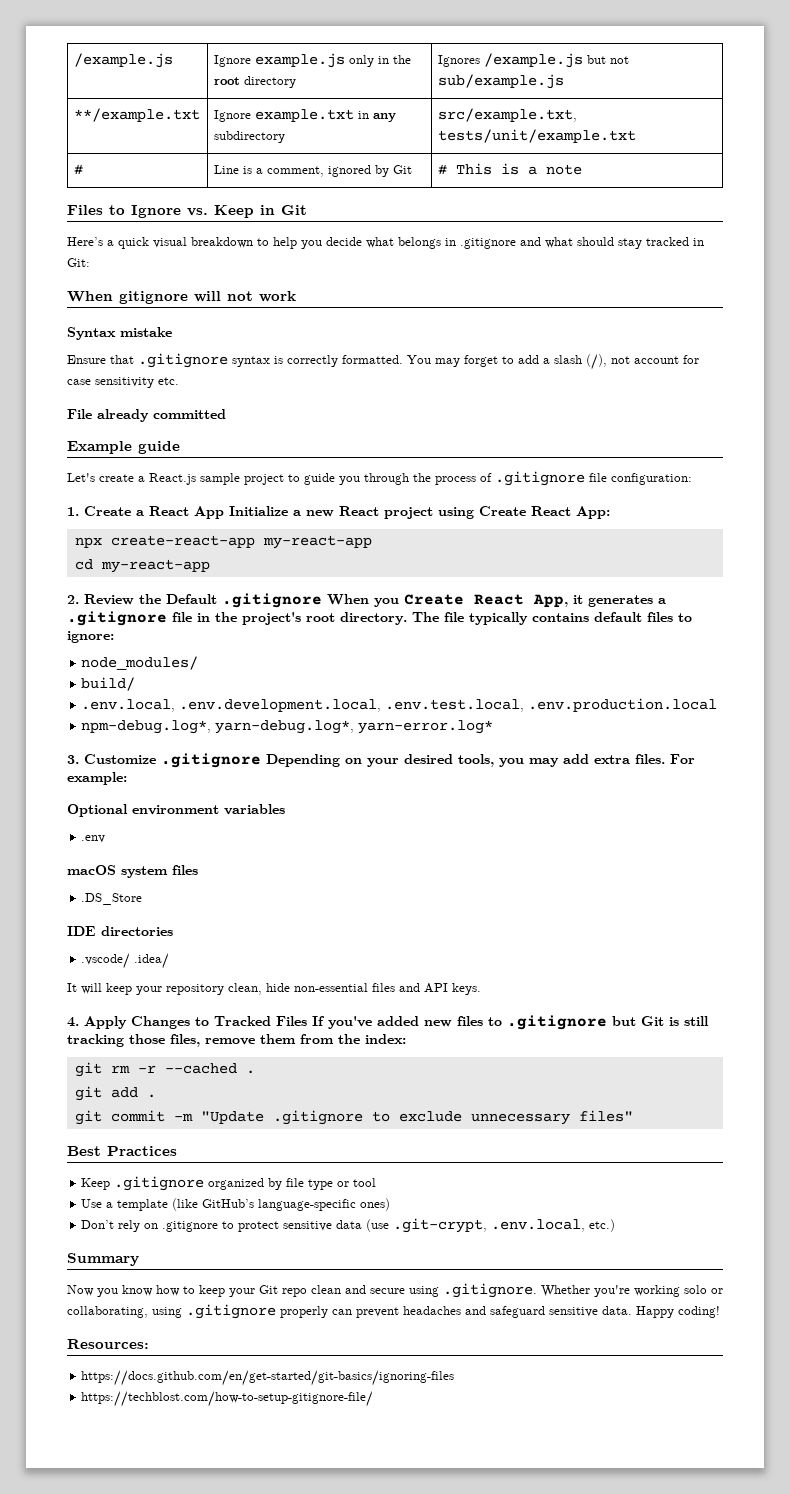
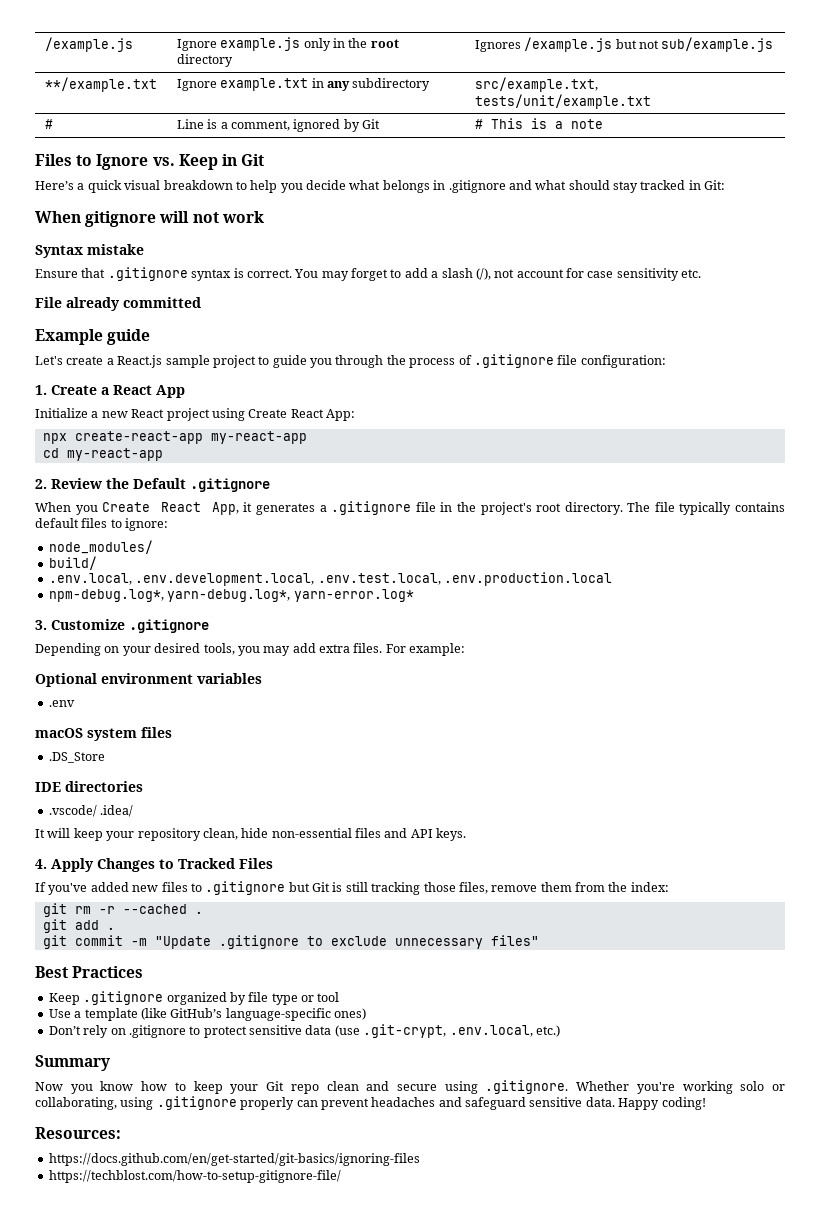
- Ensure that .gitignore syntax is correctly formatted.
+ Ensure that .gitignore syntax is correct.
- 1. Create a React App Initialize a new React project using Create React App:
+ 1. Create a React App
+ Initialize a new React project using Create React App:
- 2. Review the Default .gitignore When you Create React App, it generates a .gitignore file in the project's root directory.
+ 2. Review the Default .gitignore
+ When you Create React App, it generates a .gitignore file in the project's root directory.
- 3. Customize .gitignore Depending on your desired tools, you may add extra files.
+ 3. Customize .gitignore
+ Depending on your desired tools, you may add extra files.
- 4. Apply Changes to Tracked Files If you've added new files to .gitignore but Git is still tracking those files, remove them from the index:
+ 4. Apply Changes to Tracked Files
+ If you've added new files to .gitignore but Git is still tracking those files, remove them from the index:

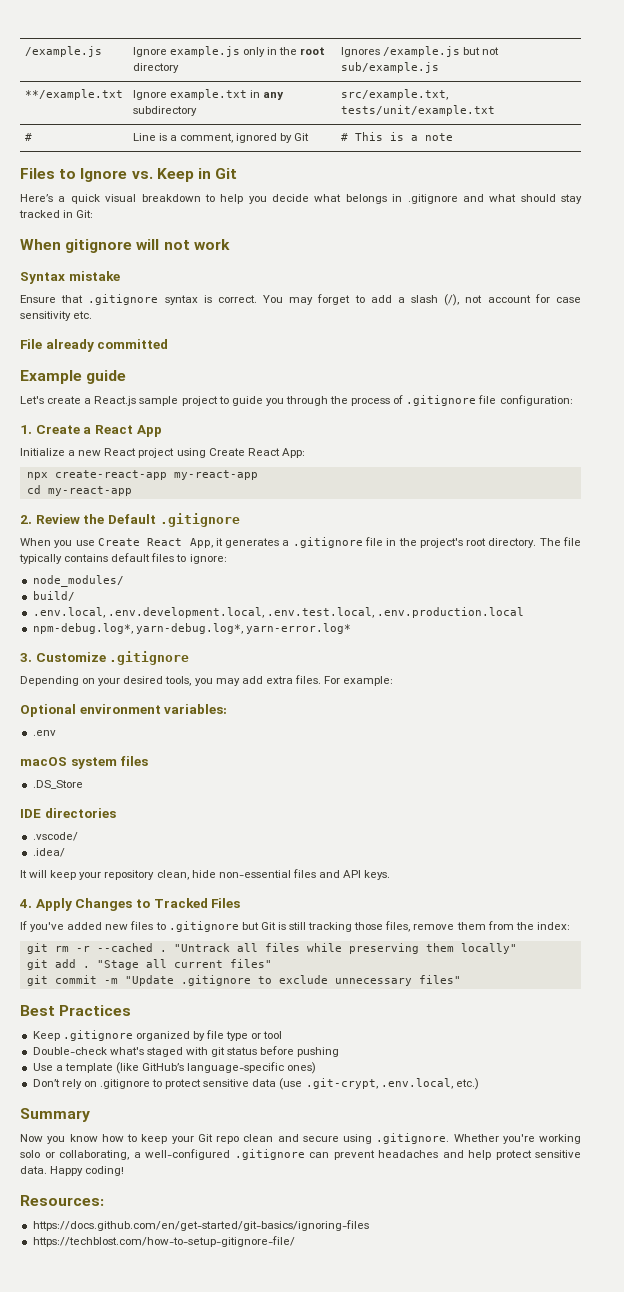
- When you Create React App, it generates a .gitignore file in the project's root directory.
+ When you use Create React App, it generates a .gitignore file in the project's root directory.
- Optional environment variables
+ Optional environment variables:
- .vscode/ .idea/
+ .vscode/
+ .idea/
+ "Untrack all files while preserving them locally"
+ "Stage all current files"
+ Double-check what's staged with git status before pushing
- Now you know how to keep your Git repo clean and secure using .gitignore. Whether you're working solo or collaborating, using .gitignore properly can prevent headaches and safeguard sensitive data.
+ Now you know how to keep your Git repo clean and secure using .gitignore. Whether you're working solo or collaborating, a well-configured .gitignore can prevent headaches and help protect sensitive data.

